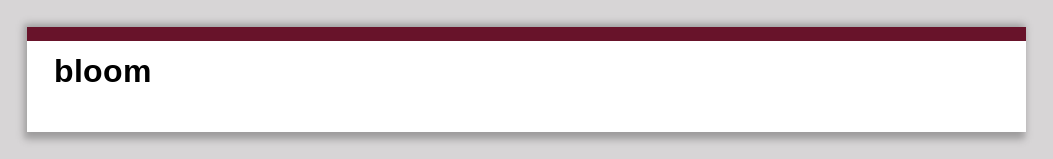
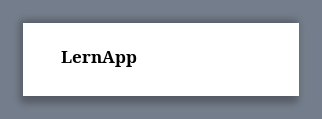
- bloom
+ LernApp

